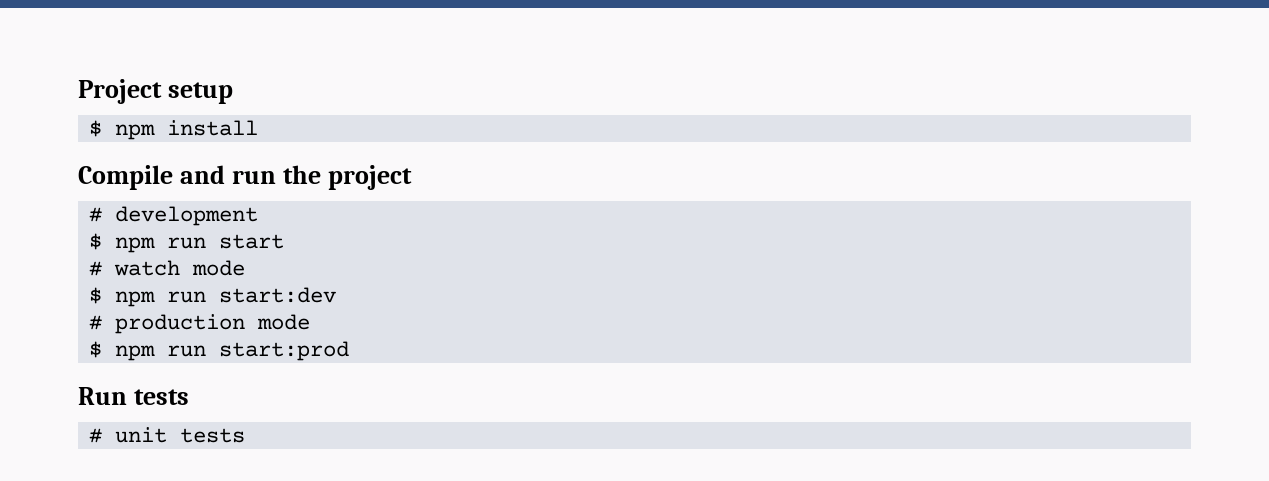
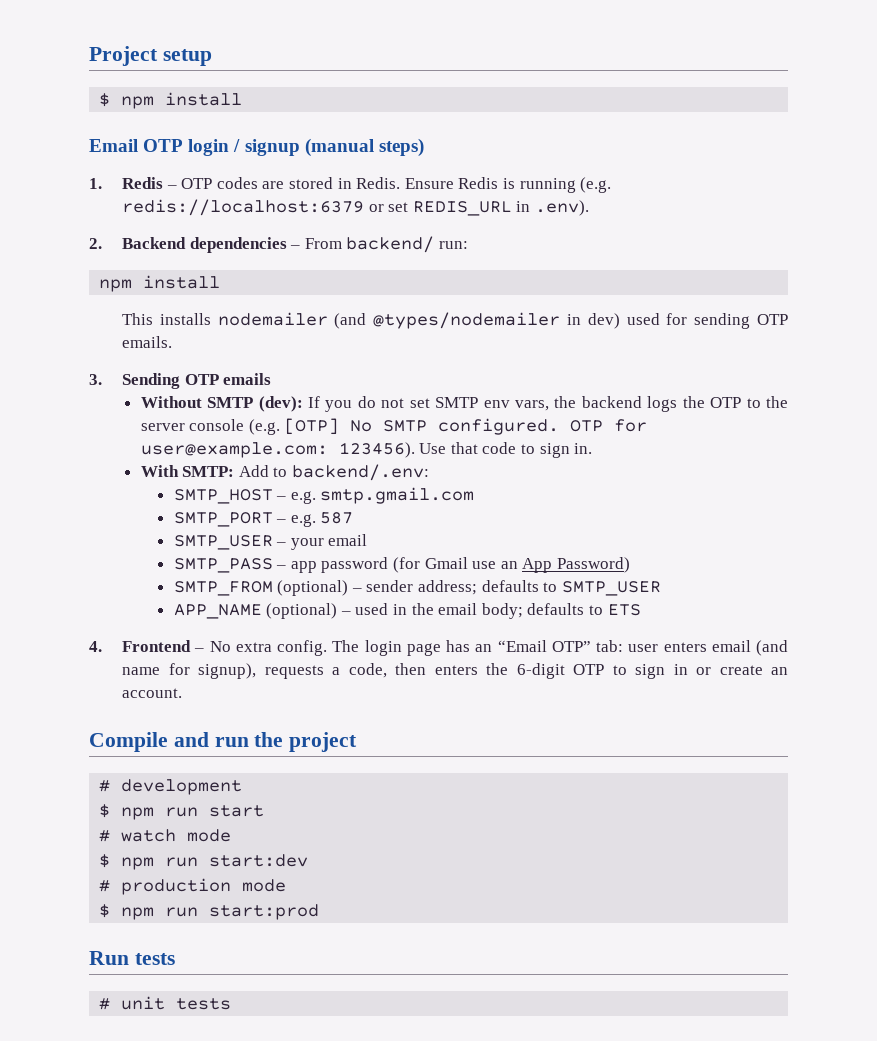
+ Email OTP login / signup (manual steps)
+ 1. Redis – OTP codes are stored in Redis. Ensure Redis is running (e.g. redis://localhost:6379 or set REDIS_URL in .env).
+ 2. Backend dependencies – From backend/ run:
+ npm install
+ This installs nodemailer (and @types/nodemailer in dev) used for sending OTP emails.
+ 3. Sending OTP emails
+ Without SMTP (dev): If you do not set SMTP env vars, the backend logs the OTP to the server console (e.g. [OTP] No SMTP configured. OTP for user@example.com: 123456). Use that code to sign in.
+ With SMTP: Add to backend/.env:
+ SMTP_HOST – e.g. smtp.gmail.com
+ SMTP_PORT – e.g. 587
+ SMTP_USER – your email
+ SMTP_PASS – app password (for Gmail use an App Password)
+ SMTP_FROM (optional) – sender address; defaults to SMTP_USER
+ APP_NAME (optional) – used in the email body; defaults to ETS
+ 4. Frontend – No extra config. The login page has an “Email OTP” tab: user enters email (and name for signup), requests a code, then enters the 6-digit OTP to sign in or create an account.

